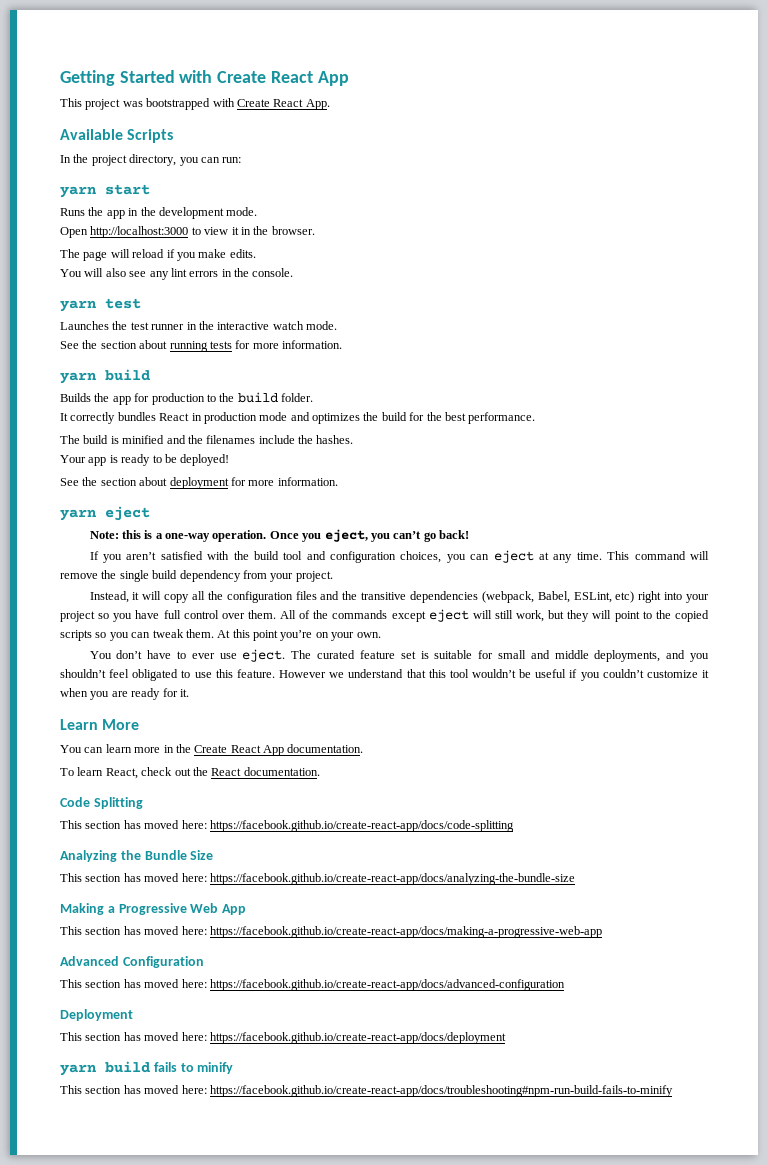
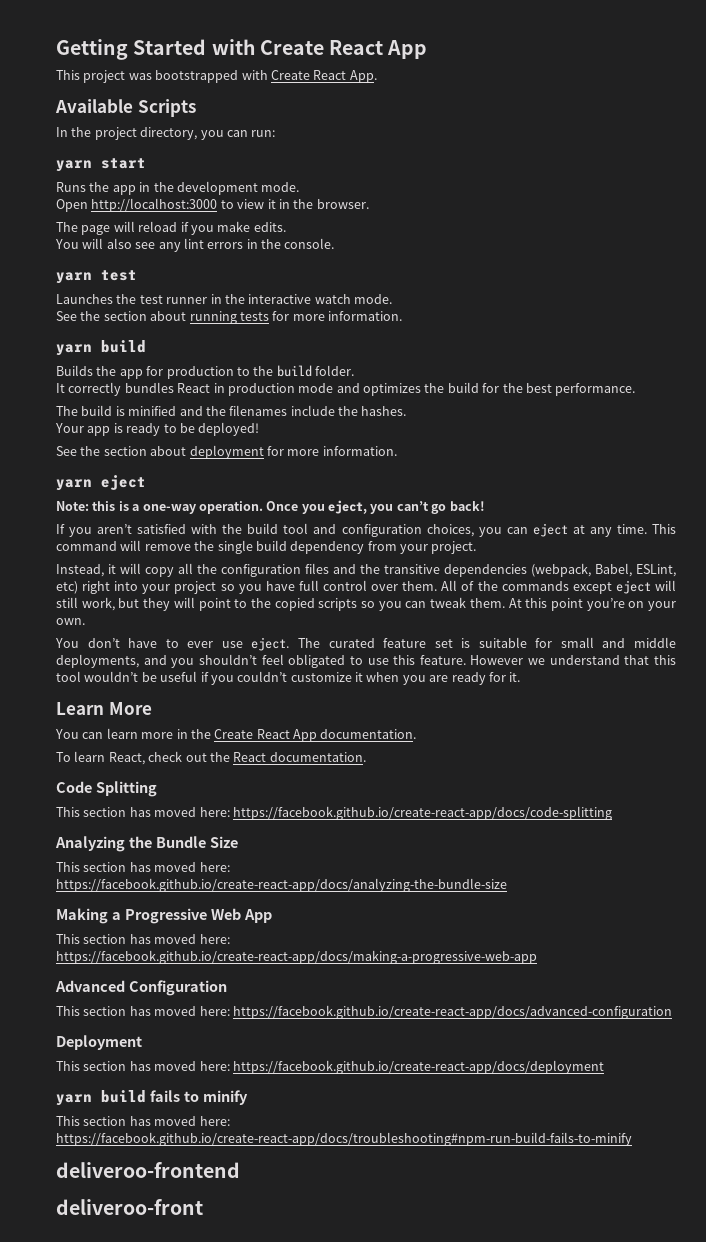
+ deliveroo-frontend
+ deliveroo-front

